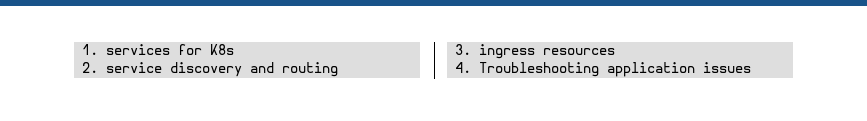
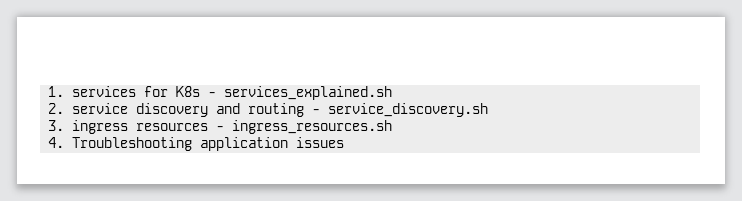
- 1. services for K8s
+ 1. services for K8s - services_explained.sh
- 2. service discovery and routing
+ 2. service discovery and routing - service_discovery.sh
- 3. ingress resources
+ 3. ingress resources - ingress_resources.sh

